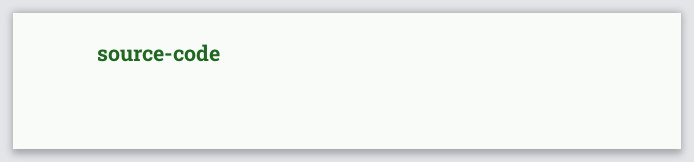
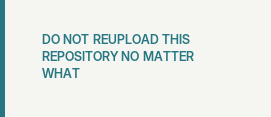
- source-code
+ DO NOT REUPLOAD THIS REPOSITORY NO MATTER WHAT

